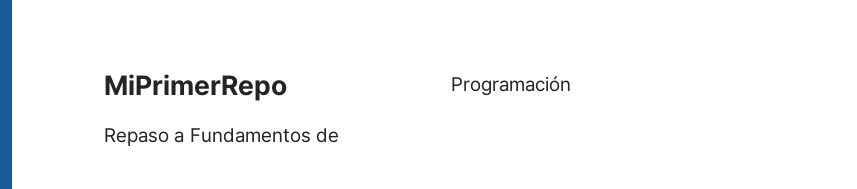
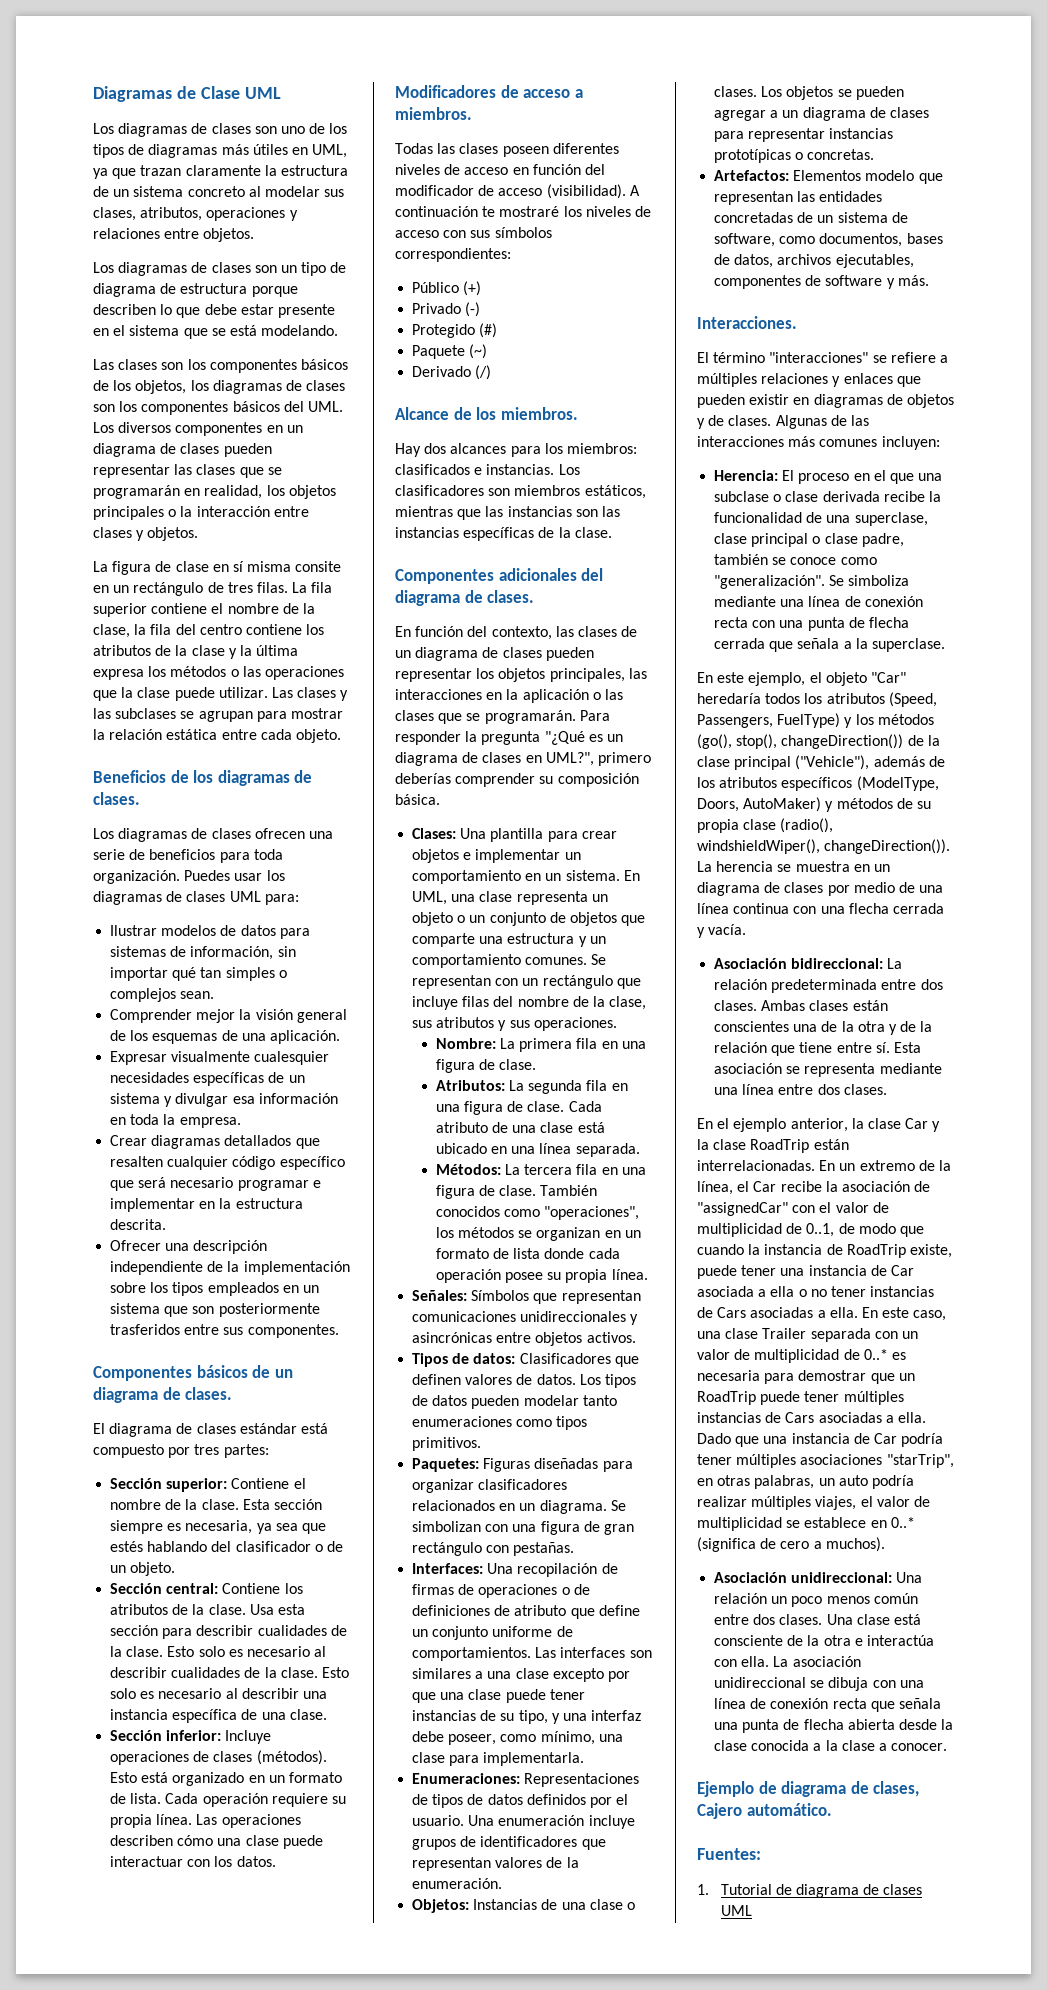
- MiPrimerRepo
- Repaso a Fundamentos de Programación
+ Diagramas de Clase UML
+ Los diagramas de clases son uno de los tipos de diagramas más útiles en UML, ya que trazan claramente la estructura de un sistema concreto al modelar sus clases, atributos, operaciones y relaciones entre objetos.
+ Los diagramas de clases son un tipo de diagrama de estructura porque describen lo que debe estar presente en el sistema que se está modelando.
+ Las clases son los componentes básicos de los objetos, los diagramas de clases son los componentes básicos del UML. Los diversos componentes en un diagrama de clases pueden representar las clases que se programarán en realidad, los objetos principales o la interacción entre clases y objetos.
+ La figura de clase en sí misma consite en un rectángulo de tres filas. La fila superior contiene el nombre de la clase, la fila del centro contiene los atributos de la clase y la última expresa los métodos o las operaciones que la clase puede utilizar. Las clases y las subclases se agrupan para mostrar la relación estática entre cada objeto.
+ Beneficios de los diagramas de clases.
+ Los diagramas de clases ofrecen una serie de beneficios para toda organización. Puedes usar los diagramas de clases UML para:
+ Ilustrar modelos de datos para sistemas de información, sin importar qué tan simples o complejos sean.
+ Comprender mejor la visión general de los esquemas de una aplicación.
+ Expresar visualmente cualesquier necesidades específicas de un sistema y divulgar esa información en toda la empresa.
+ Crear diagramas detallados que resalten cualquier código específico que será necesario programar e implementar en la estructura descrita.
+ Ofrecer una descripción independiente de la implementación sobre los tipos empleados en un sistema que son posteriormente trasferidos entre sus componentes.
+ Componentes básicos de un diagrama de clases.
+ El diagrama de clases estándar está compuesto por tres partes:
+ Sección superior: Contiene el nombre de la clase. Esta sección siempre es necesaria, ya sea que estés hablando del clasificador o de un objeto.
+ Sección central: Contiene los atributos de la clase. Usa esta sección para describir cualidades de la clase. Esto solo es necesario al describir cualidades de la clase. Esto solo es necesario al describir una instancia específica de una clase.
+ Sección inferior: Incluye operaciones de clases (métodos). Esto está organizado en un formato de lista. Cada operación requiere su propia línea. Las operaciones describen cómo una clase puede interactuar con los datos.
+ Modificadores de acceso a miembros.
+ Todas las clases poseen diferentes niveles de acceso en función del modificador de acceso (visibilidad). A continuación te mostraré los niveles de acceso con sus símbolos correspondientes:
+ Público (+)
+ Privado (-)
+ Protegido (#)
+ Paquete (~)
+ Derivado (/)
+ Alcance de los miembros.
+ Hay dos alcances para los miembros: clasificados e instancias. Los clasificadores son miembros estáticos, mientras que las instancias son las instancias específicas de la clase.
+ Componentes adicionales del diagrama de clases.
+ En función del contexto, las clases de un diagrama de clases pueden representar los objetos principales, las interacciones en la aplicación o las clases que se programarán. Para responder la pregunta "¿Qué es un diagrama de clases en UML?", primero deberías comprender su composición básica.
+ Clases: Una plantilla para crear objetos e implementar un comportamiento en un sistema. En UML, una clase representa un objeto o un conjunto de objetos que comparte una estructura y un comportamiento comunes. Se representan con un rectángulo que incluye filas del nombre de la clase, sus atributos y sus operaciones.
+ Nombre: La primera fila en una figura de clase.
+ Atributos: La segunda fila en una figura de clase. Cada atributo de una clase está ubicado en una línea separada.
+ Métodos: La tercera fila en una figura de clase. También conocidos como "operaciones", los métodos se organizan en un formato de lista donde cada operación posee su propia línea.
+ Señales: Símbolos que representan comunicaciones unidireccionales y asincrónicas entre objetos activos.
+ Tipos de datos: Clasificadores que definen valores de datos. Los tipos de datos pueden modelar tanto enumeraciones como tipos primitivos.
+ Paquetes: Figuras diseñadas para organizar clasificadores relacionados en un diagrama. Se simbolizan con una figura de gran rectángulo con pestañas.
+ Interfaces: Una recopilación de firmas de operaciones o de definiciones de atributo que define un conjunto uniforme de comportamientos. Las interfaces son similares a una clase excepto por que una clase puede tener instancias de su tipo, y una interfaz debe poseer, como mínimo, una clase para implementarla.
+ Enumeraciones: Representaciones de tipos de datos definidos por el usuario. Una enumeración incluye grupos de identificadores que representan valores de la enumeración.
+ Objetos: Instancias de una clase o clases. Los objetos se pueden agregar a un diagrama de clases para representar instancias prototípicas o concretas.
+ Artefactos: Elementos modelo que representan las entidades concretadas de un sistema de software, como documentos, bases de datos, archivos ejecutables, componentes de software y más.
+ Interacciones.
+ El término "interacciones" se refiere a múltiples relaciones y enlaces que pueden existir en diagramas de objetos y de clases. Algunas de las interacciones más comunes incluyen:
+ Herencia: El proceso en el que una subclase o clase derivada recibe la funcionalidad de una superclase, clase principal o clase padre, también se conoce como "generalización". Se simboliza mediante una línea de conexión recta con una punta de flecha cerrada que señala a la superclase.
+ En este ejemplo, el objeto "Car" heredaría todos los atributos (Speed, Passengers, FuelType) y los métodos (go(), stop(), changeDirection()) de la clase principal ("Vehicle"), además de los atributos específicos (ModelType, Doors, AutoMaker) y métodos de su propia clase (radio(), windshieldWiper(), changeDirection()). La herencia se muestra en un diagrama de clases por medio de una línea continua con una flecha cerrada y vacía.
+ Asociación bidireccional: La relación predeterminada entre dos clases. Ambas clases están conscientes una de la otra y de la relación que tiene entre sí. Esta asociación se representa mediante una línea entre dos clases.
+ En el ejemplo anterior, la clase Car y la clase RoadTrip están interrelacionadas. En un extremo de la línea, el Car recibe la asociación de "assignedCar" con el valor de multiplicidad de 0..1, de modo que cuando la instancia de RoadTrip existe, puede tener una instancia de Car asociada a ella o no tener instancias de Cars asociadas a ella. En este caso, una clase Trailer separada con un valor de multiplicidad de 0..* es necesaria para demostrar que un RoadTrip puede tener múltiples instancias de Cars asociadas a ella. Dado que una instancia de Car podría tener múltiples asociaciones "starTrip", en otras palabras, un auto podría realizar múltiples viajes, el valor de multiplicidad se establece en 0..* (significa de cero a muchos).
+ Asociación unidireccional: Una relación un poco menos común entre dos clases. Una clase está consciente de la otra e interactúa con ella. La asociación unidireccional se dibuja con una línea de conexión recta que señala una punta de flecha abierta desde la clase conocida a la clase a conocer.
+ Ejemplo de diagrama de clases, Cajero automático.
+ Fuentes:
+ 1. Tutorial de diagrama de clases UML

